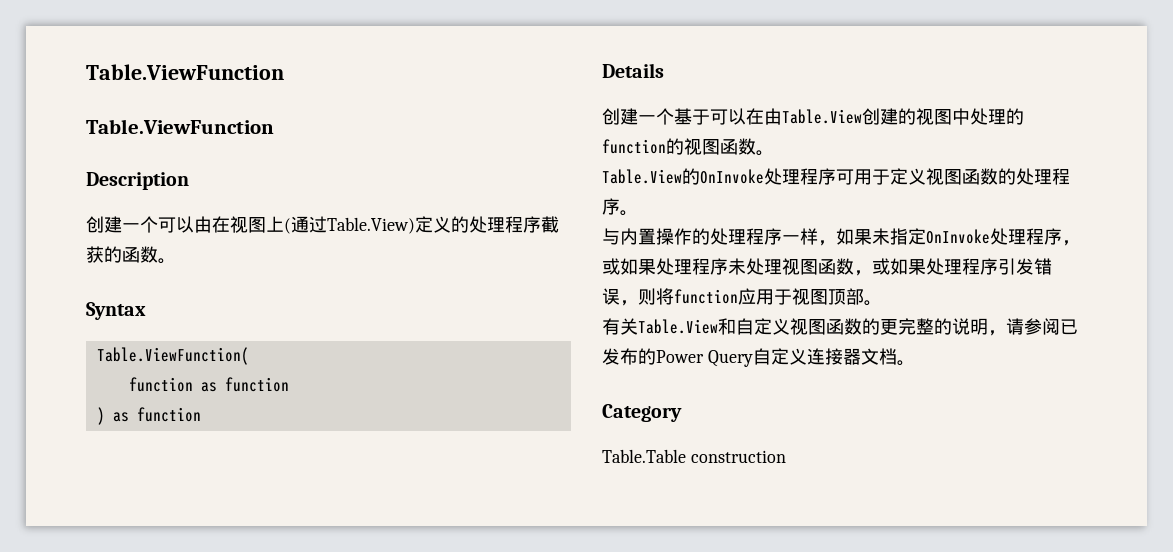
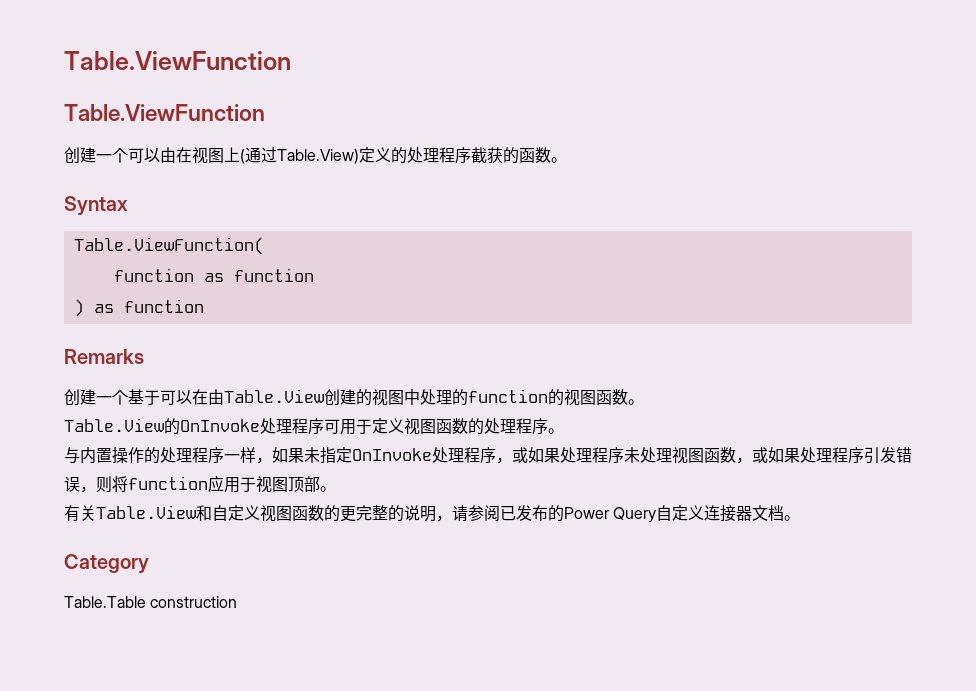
- Description
- Details
+ Remarks

